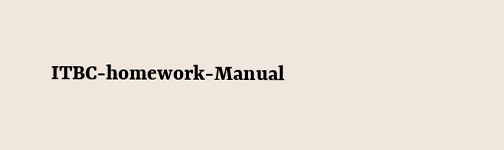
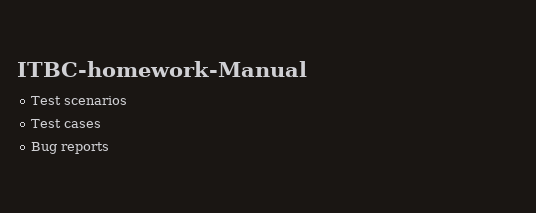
+ Test scenarios
+ Test cases
+ Bug reports

